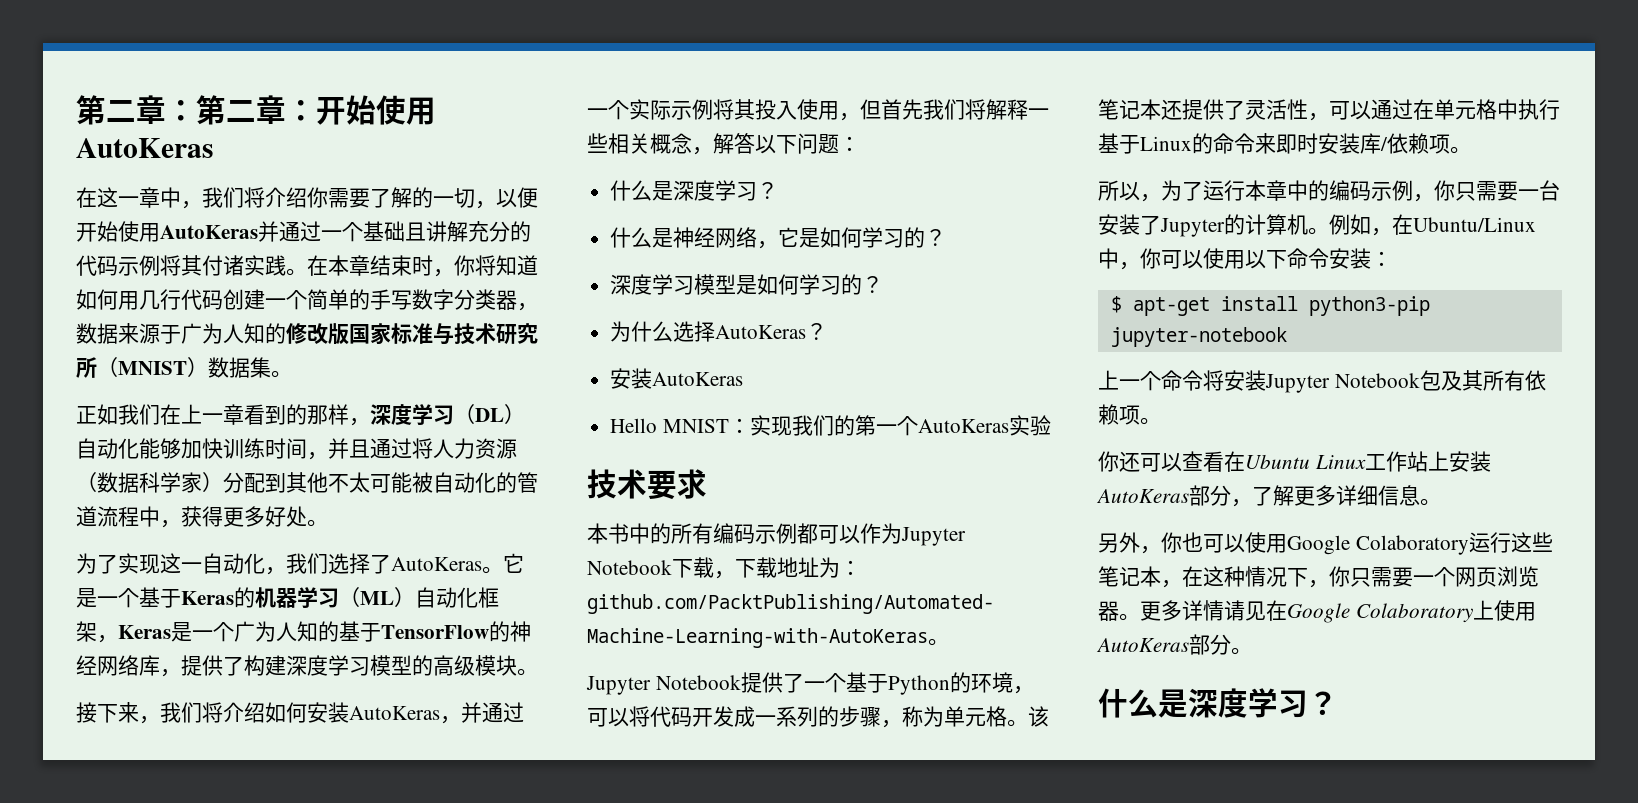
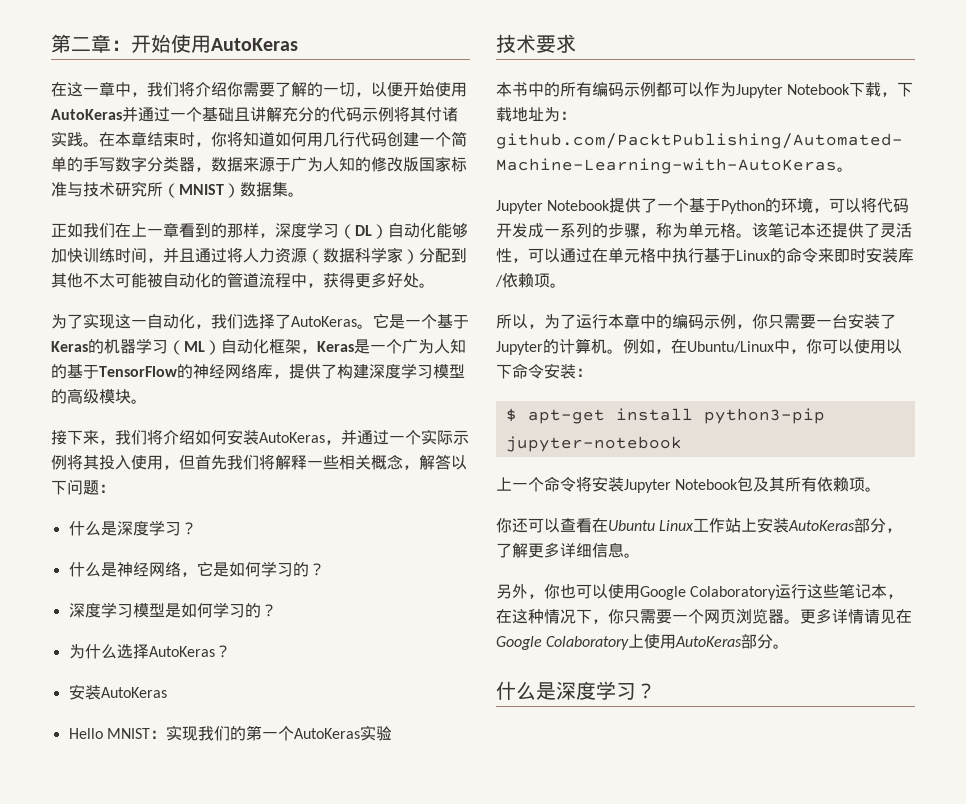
- 第二章：第二章：开始使用AutoKeras
+ 第二章：开始使用AutoKeras

